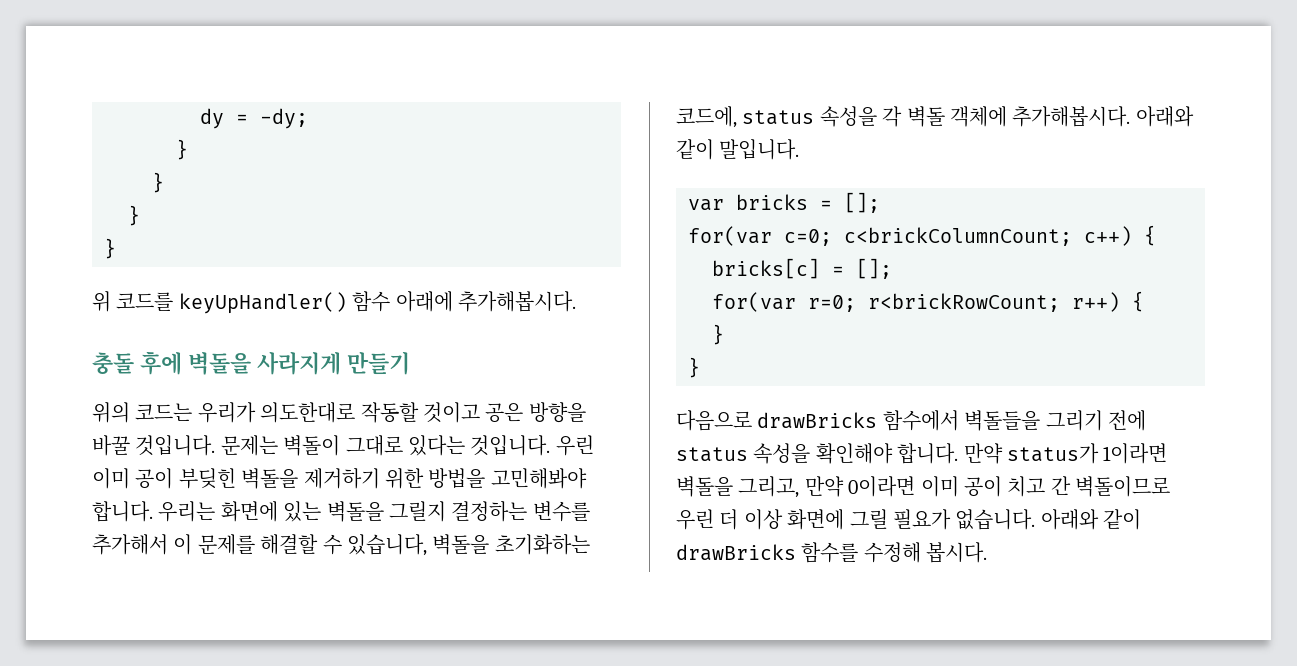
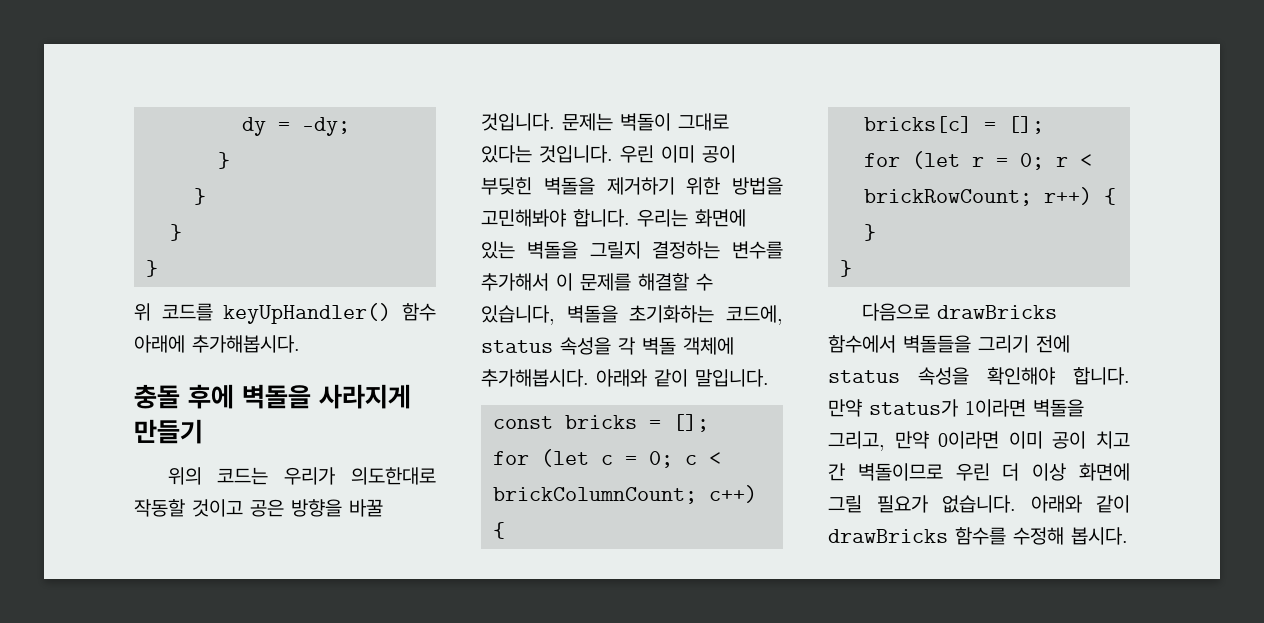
- var bricks = [];
+ const bricks = [];
- for(var c=0; c<brickColumnCount; c++) {
+ for (let c = 0; c < brickColumnCount; c++) {
- for(var r=0; r<brickRowCount; r++) {
+ for (let r = 0; r < brickRowCount; r++) {

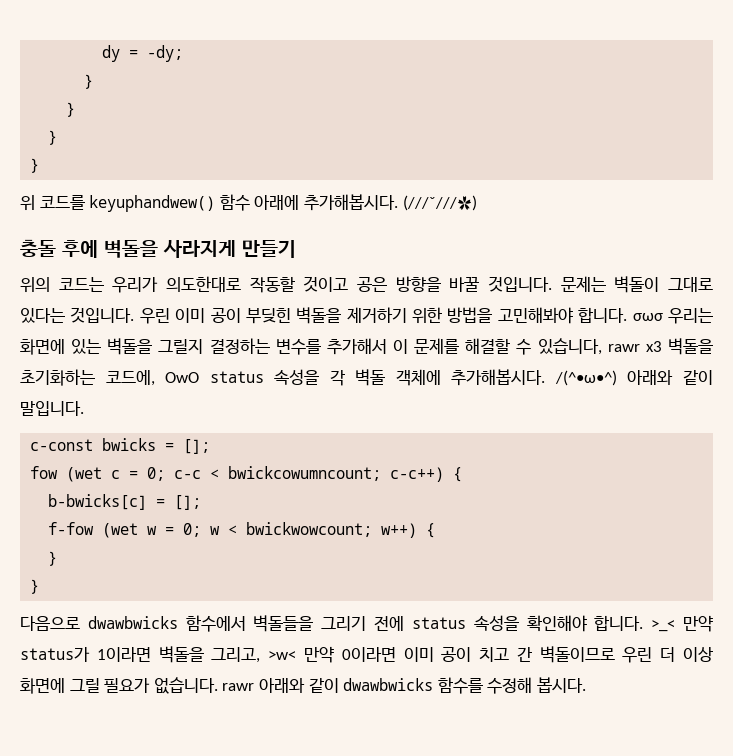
- 위 코드를 keyUpHandler() 함수 아래에 추가해봅시다.
+ 위 코드를 keyuphandwew() 함수 아래에 추가해봅시다. (///ˬ///✿)
- 우린 이미 공이 부딪힌 벽돌을 제거하기 위한 방법을 고민해봐야 합니다. 우리는 화면에 있는 벽돌을 그릴지 결정하는 변수를 추가해서 이 문제를 해결할 수 있습니다, 벽돌을 초기화하는 코드에, status 속성을 각 벽돌 객체에 추가해봅시다.
+ 우린 이미 공이 부딪힌 벽돌을 제거하기 위한 방법을 고민해봐야 합니다. σωσ 우리는 화면에 있는 벽돌을 그릴지 결정하는 변수를 추가해서 이 문제를 해결할 수 있습니다, rawr x3 벽돌을 초기화하는 코드에, OwO status 속성을 각 벽돌 객체에 추가해봅시다.
- 아래와 같이 말입니다.
+ /(^•ω•^) 아래와 같이 말입니다.
- const bricks = [];
- for (let c = 0; c < brickColumnCount; c++) {
- bricks[c] = [];
- for (let r = 0; r < brickRowCount; r++) {
+ c-const bwicks = [];
+ fow (wet c = 0; c-c < bwickcowumncount; c-c++) {
+ b-bwicks[c] = [];
+ f-fow (wet w = 0; w < bwickwowcount; w++) {
- 다음으로 drawBricks 함수에서 벽돌들을 그리기 전에 status 속성을 확인해야 합니다.
+ 다음으로 dwawbwicks 함수에서 벽돌들을 그리기 전에 status 속성을 확인해야 합니다.
- 만약 status가 1이라면 벽돌을 그리고, 만약 0이라면 이미 공이 치고 간 벽돌이므로 우린 더 이상 화면에 그릴 필요가 없습니다. 아래와 같이 drawBricks 함수를 수정해 봅시다.
+ >_< 만약 status가 1이라면 벽돌을 그리고, >w< 만약 0이라면 이미 공이 치고 간 벽돌이므로 우린 더 이상 화면에 그릴 필요가 없습니다. rawr 아래와 같이 dwawbwicks 함수를 수정해 봅시다.

